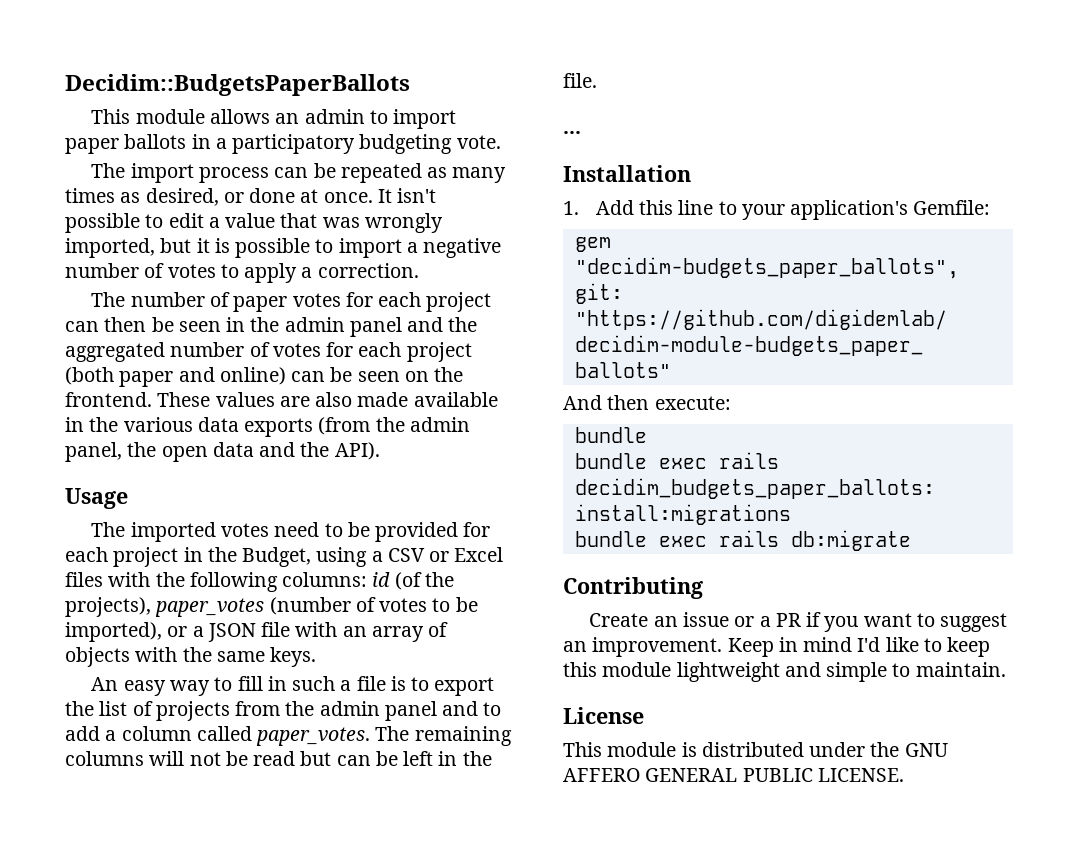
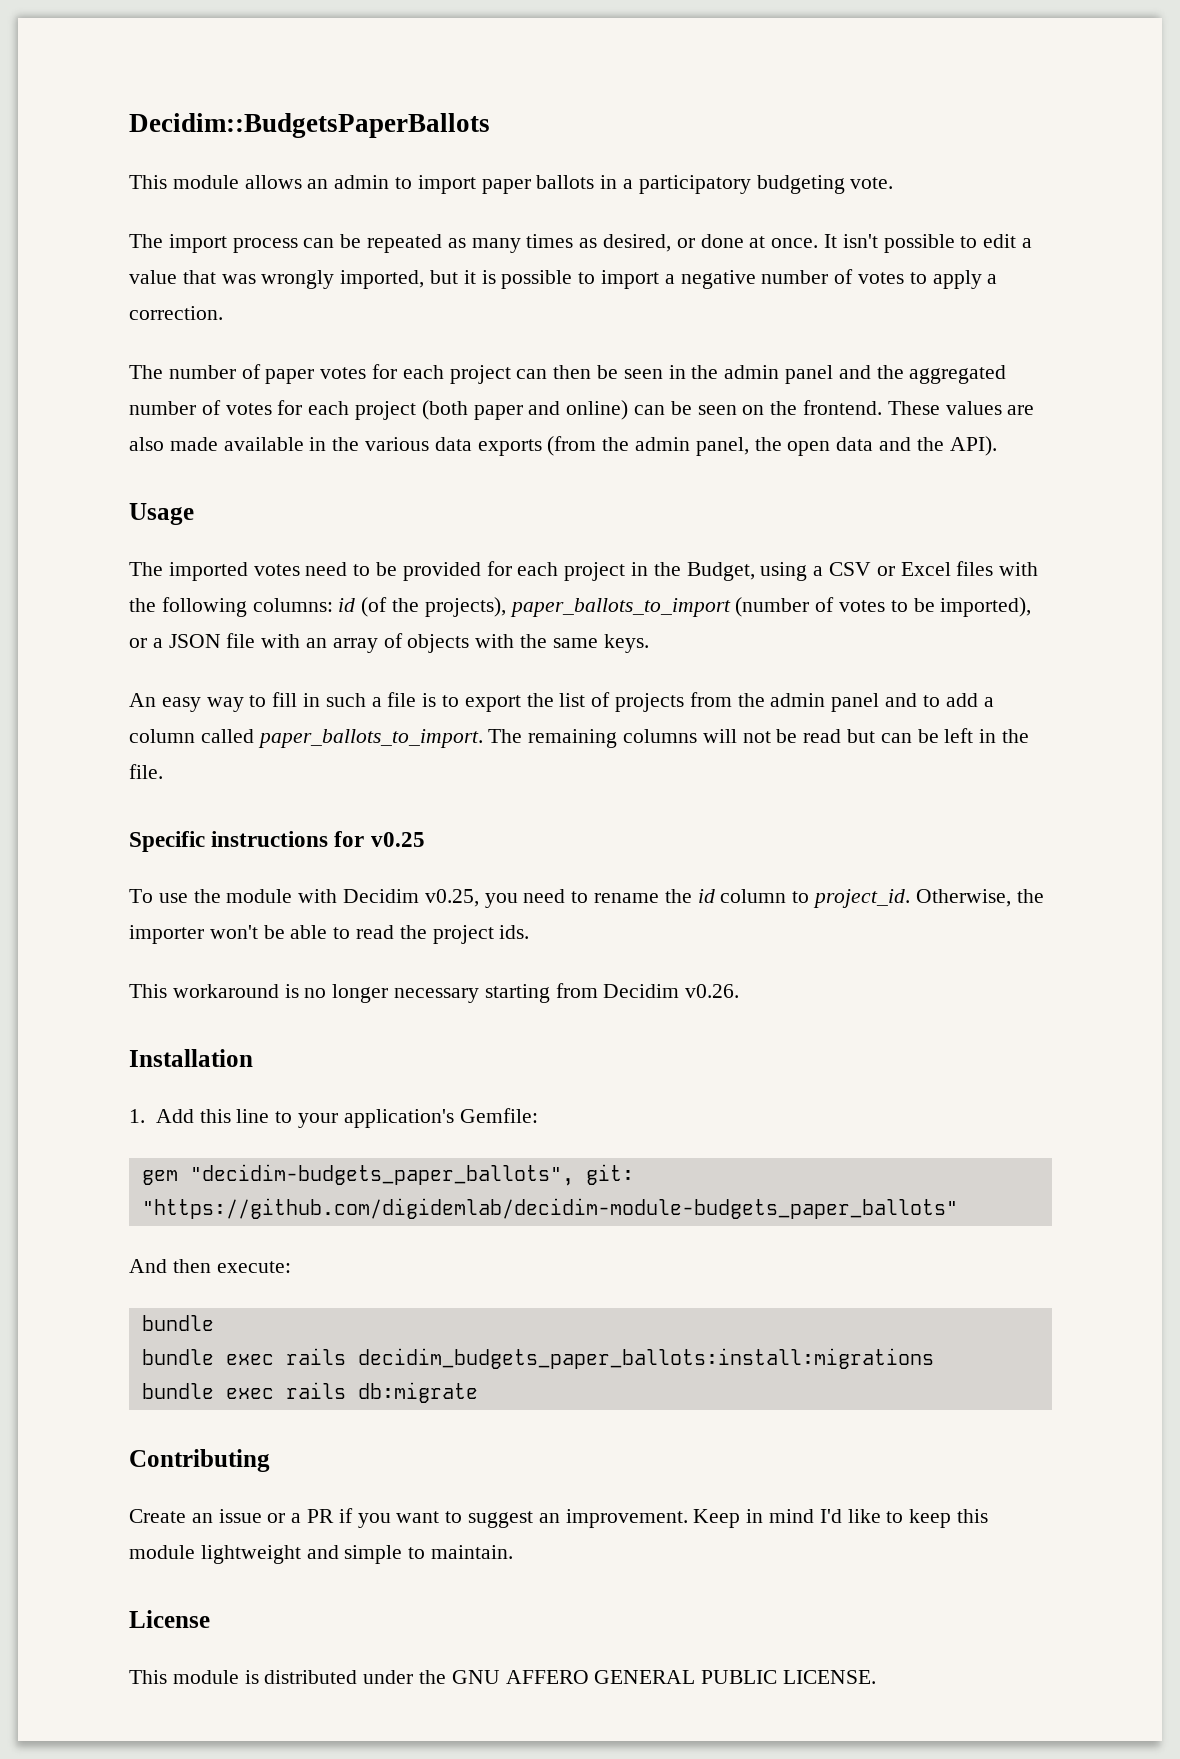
- The imported votes need to be provided for each project in the Budget, using a CSV or Excel files with the following columns: id (of the projects), paper_votes (number of votes to be imported), or a JSON file with an array of objects with the same keys.
+ The imported votes need to be provided for each project in the Budget, using a CSV or Excel files with the following columns: id (of the projects), paper_ballots_to_import (number of votes to be imported), or a JSON file with an array of objects with the same keys.
- An easy way to fill in such a file is to export the list of projects from the admin panel and to add a column called paper_votes.
+ An easy way to fill in such a file is to export the list of projects from the admin panel and to add a column called paper_ballots_to_import.
- ...
+ Specific instructions for v0.25
+ To use the module with Decidim v0.25, you need to rename the id column to project_id. Otherwise, the importer won't be able to read the project ids.
+ This workaround is no longer necessary starting from Decidim v0.26.

